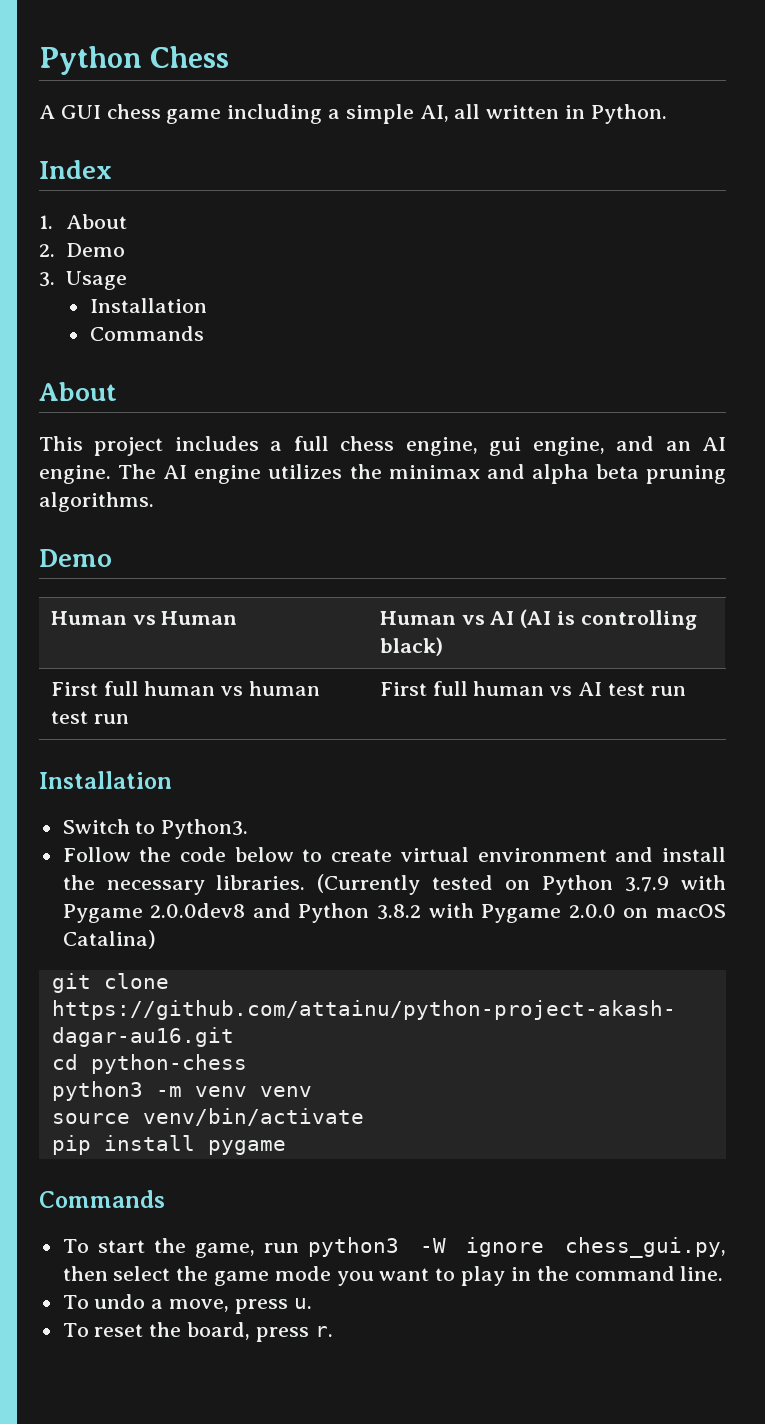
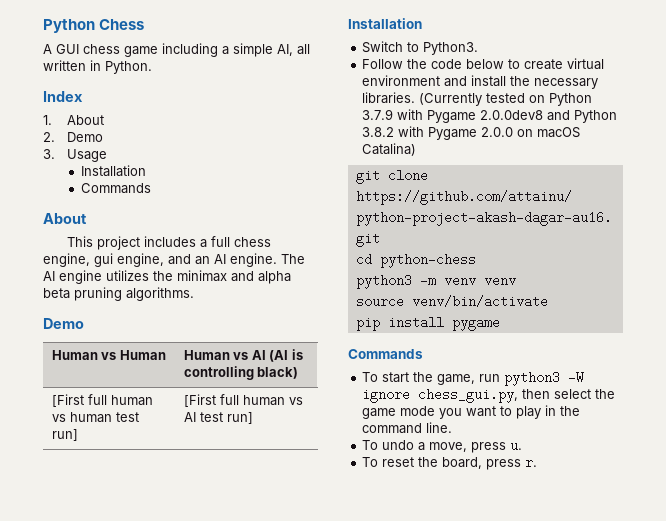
- First full human vs human test run | First full human vs AI test run
+ [First full human vs human test run] | [First full human vs AI test run]

